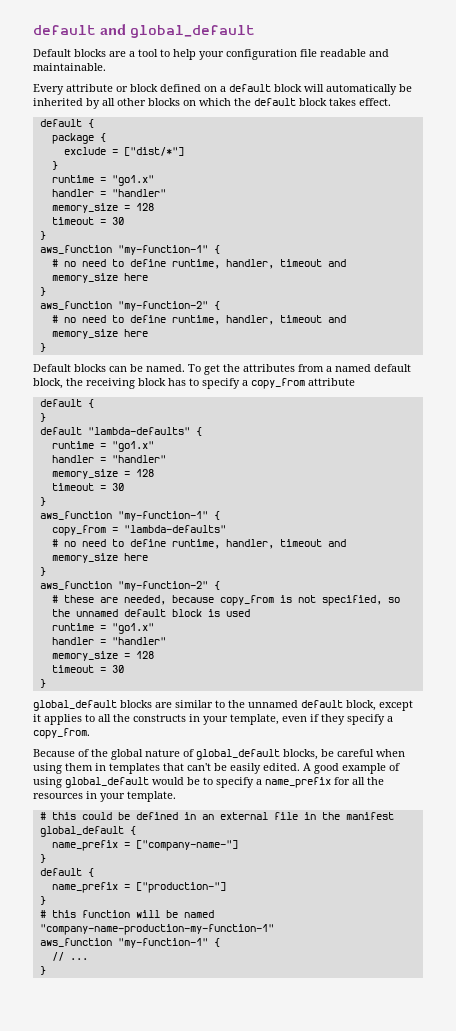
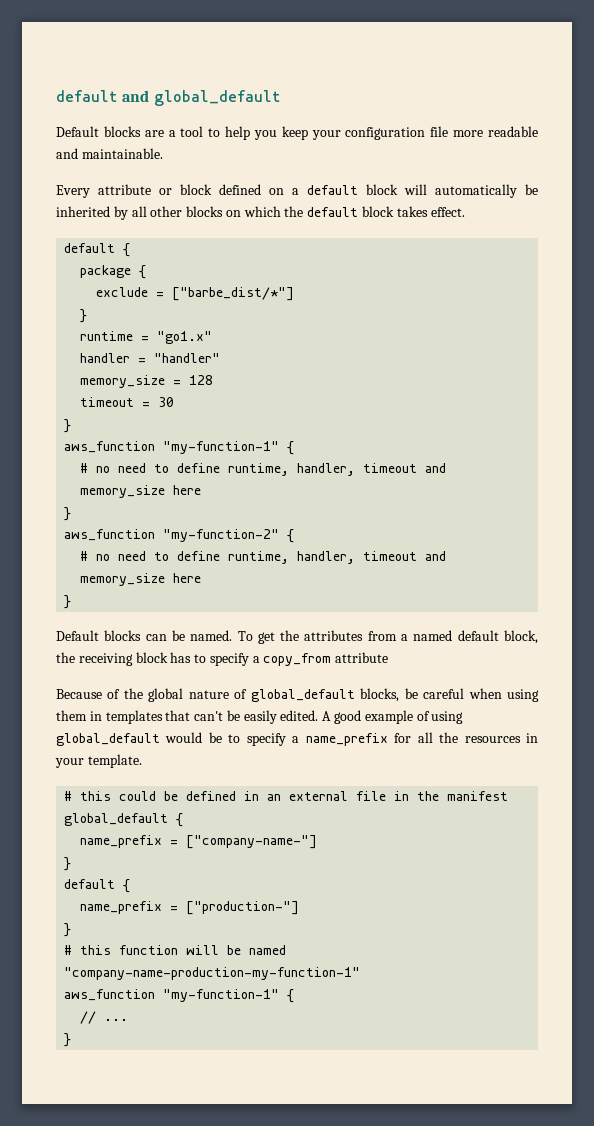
- Default blocks are a tool to help your configuration file readable and maintainable.
+ Default blocks are a tool to help you keep your configuration file more readable and maintainable.
- exclude = ["dist/*"]
+ exclude = ["barbe_dist/*"]
  To get the attributes from a named default block, the receiving block has to specify a copy_from attribute
- default {
- }
- default "lambda-defaults" {
- runtime = "go1.x"
- handler = "handler"
- memory_size = 128
- timeout = 30
- }
- aws_function "my-function-1" {
- copy_from = "lambda-defaults"
- # no need to define runtime, handler, timeout and memory_size here
- }
- aws_function "my-function-2" {
- # these are needed, because copy_from is not specified, so the unnamed default block is used
- runtime = "go1.x"
- handler = "handler"
- memory_size = 128
- timeout = 30
- }
- global_default blocks are similar to the unnamed default block, except it applies to all the constructs in your template, even if they specify a copy_from.

